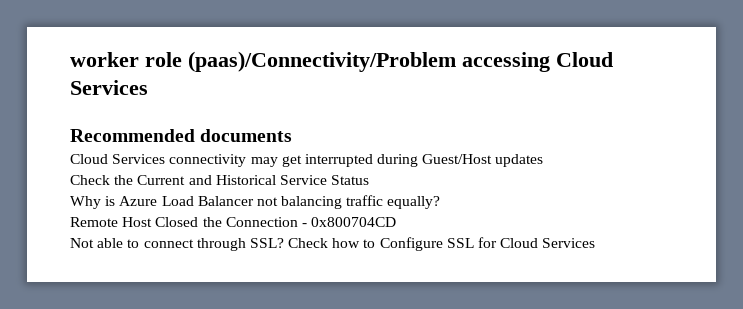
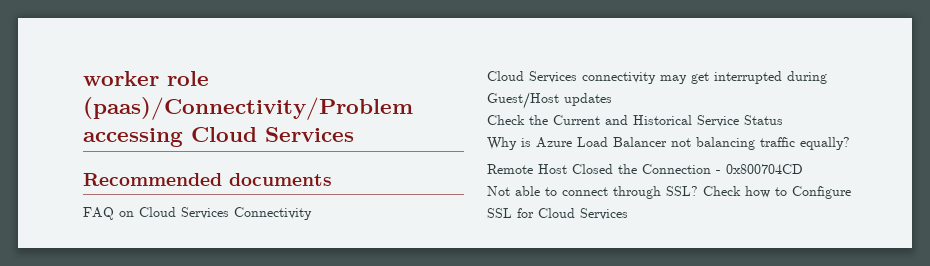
+ FAQ on Cloud Services Connectivity

